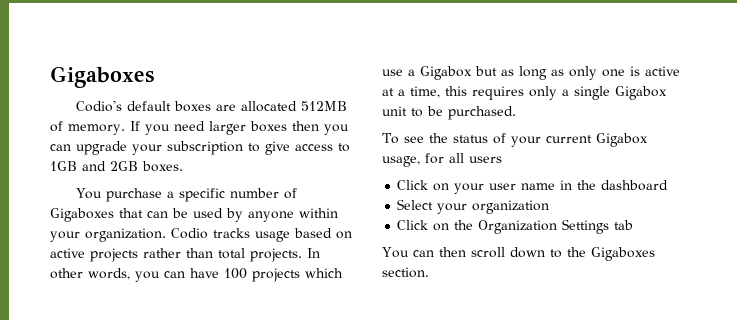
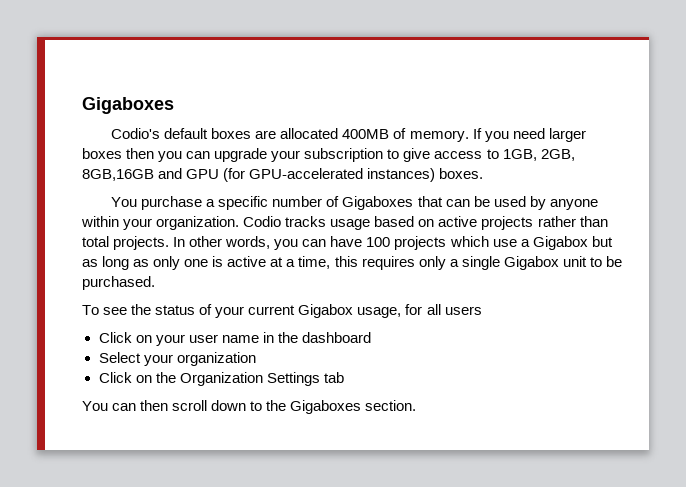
- Codio's default boxes are allocated 512MB of memory.
+ Codio's default boxes are allocated 400MB of memory.
- If you need larger boxes then you can upgrade your subscription to give access to 1GB and 2GB boxes.
+ If you need larger boxes then you can upgrade your subscription to give access to 1GB, 2GB, 8GB,16GB and GPU (for GPU-accelerated instances) boxes.

